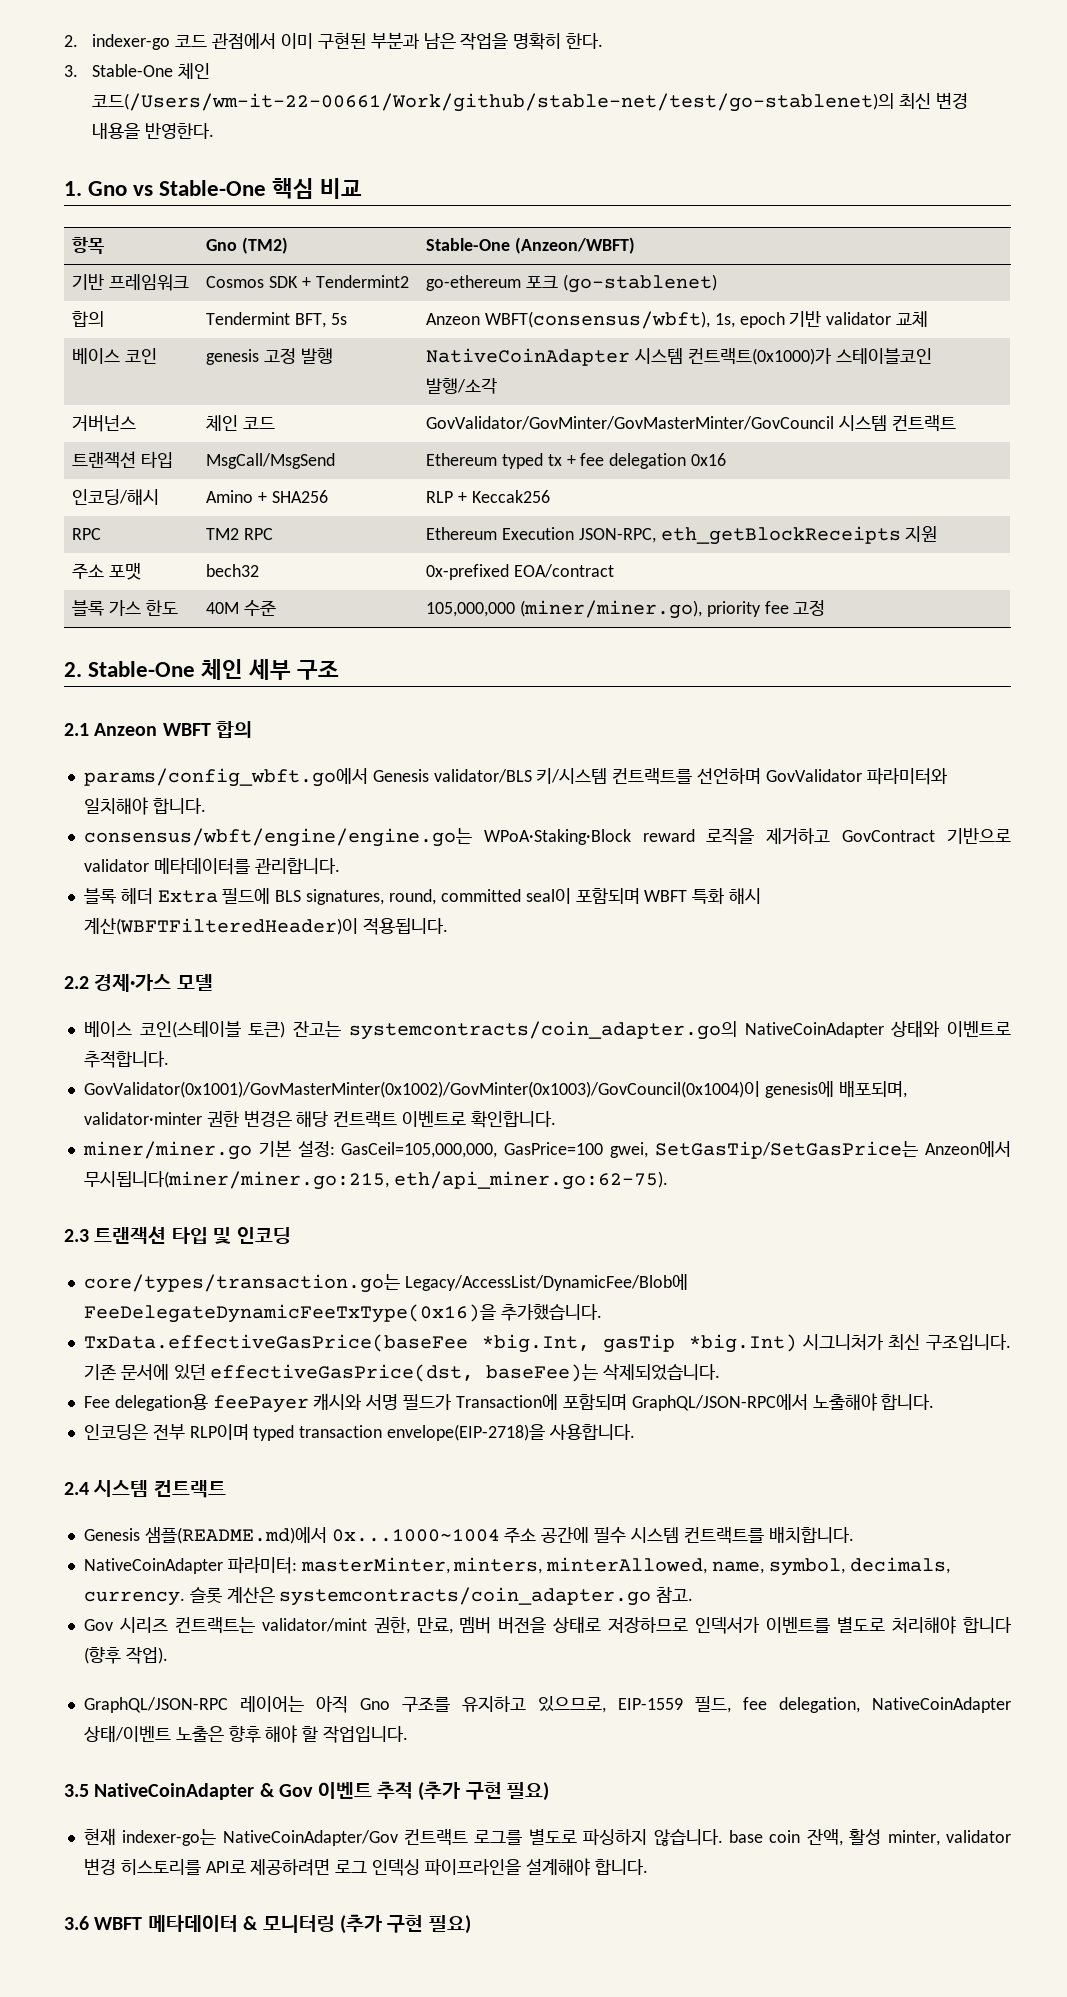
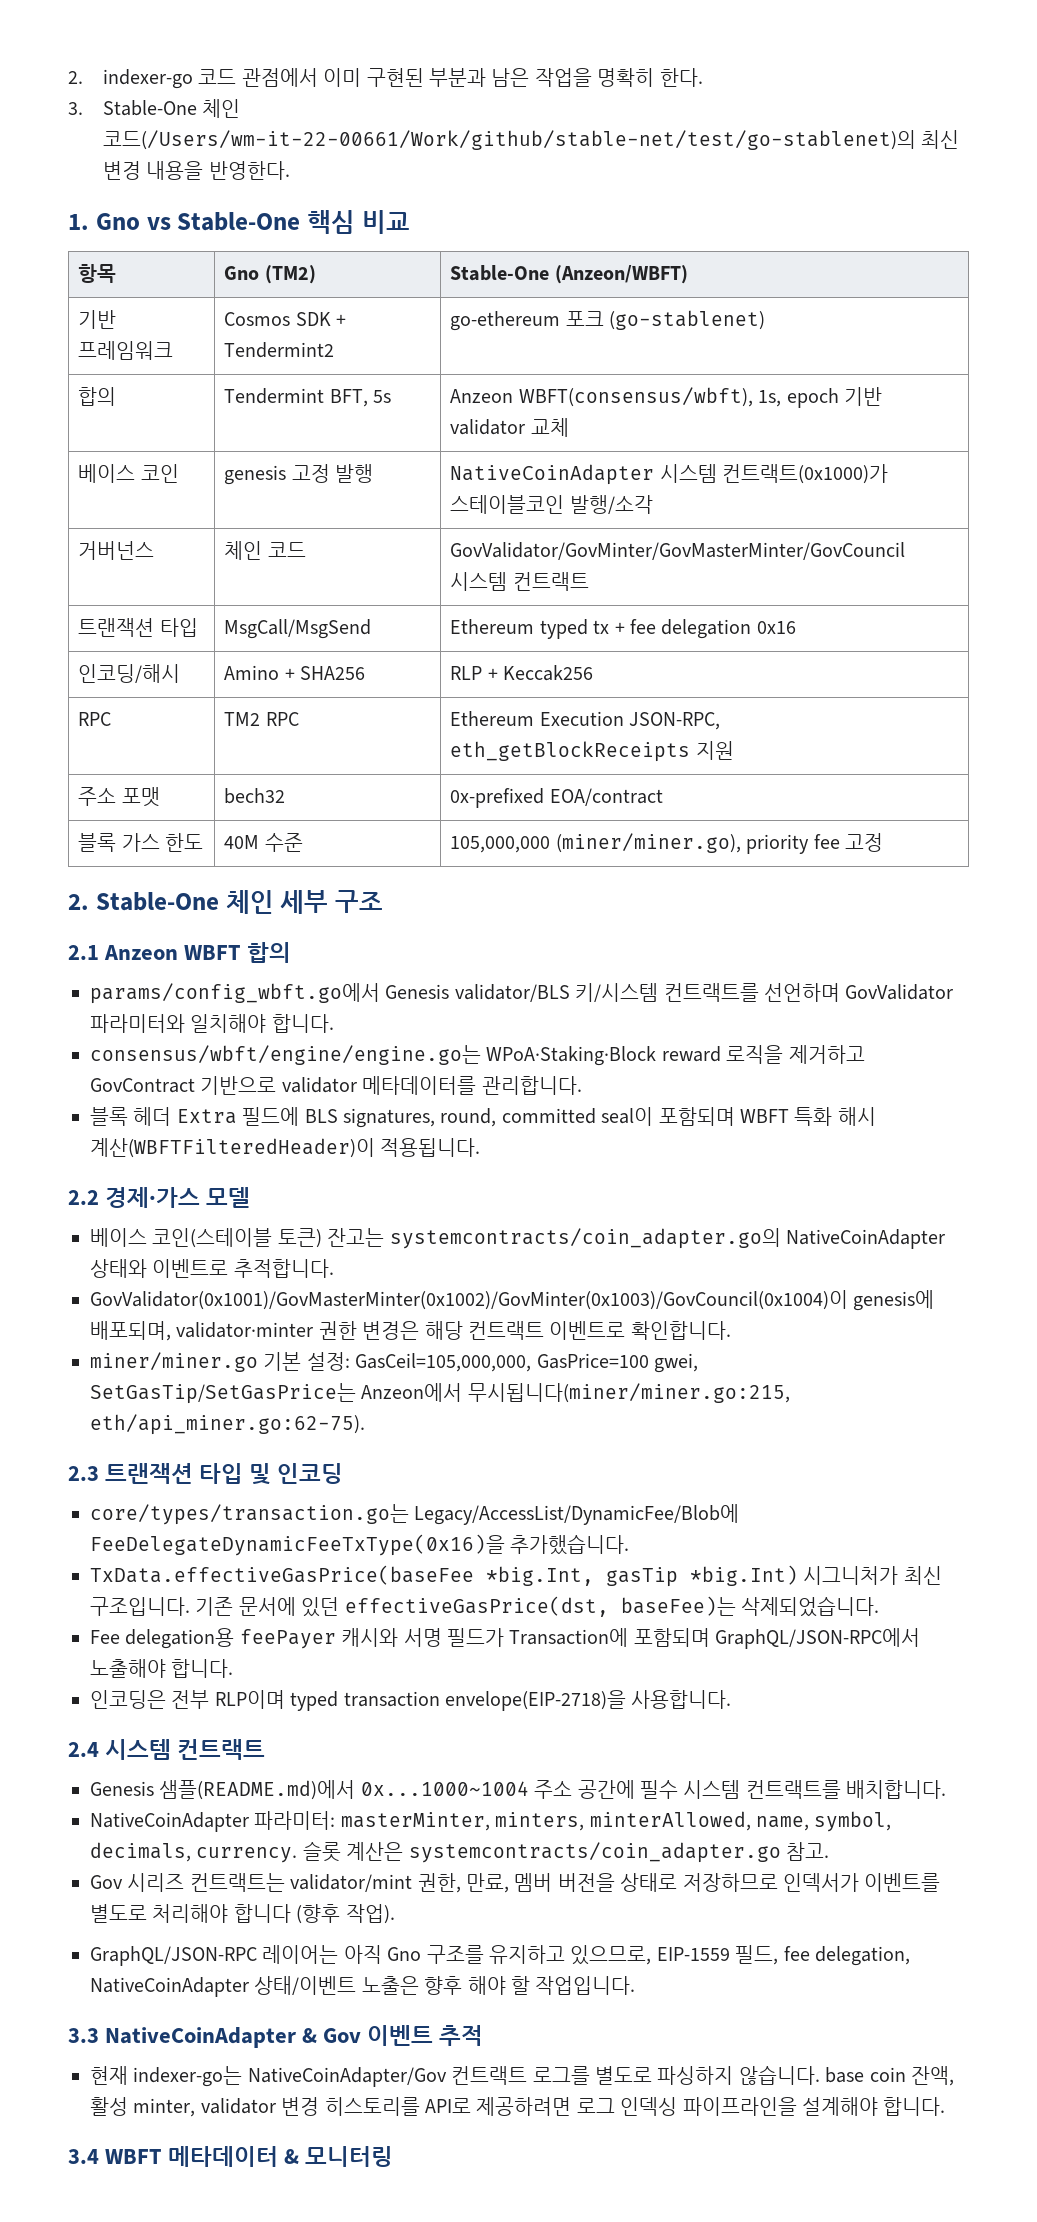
- 3.5 NativeCoinAdapter & Gov 이벤트 추적 (추가 구현 필요)
+ 3.3 NativeCoinAdapter & Gov 이벤트 추적
- 3.6 WBFT 메타데이터 & 모니터링 (추가 구현 필요)
+ 3.4 WBFT 메타데이터 & 모니터링

